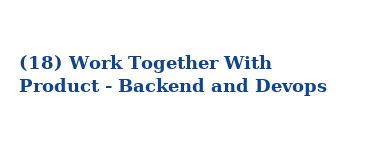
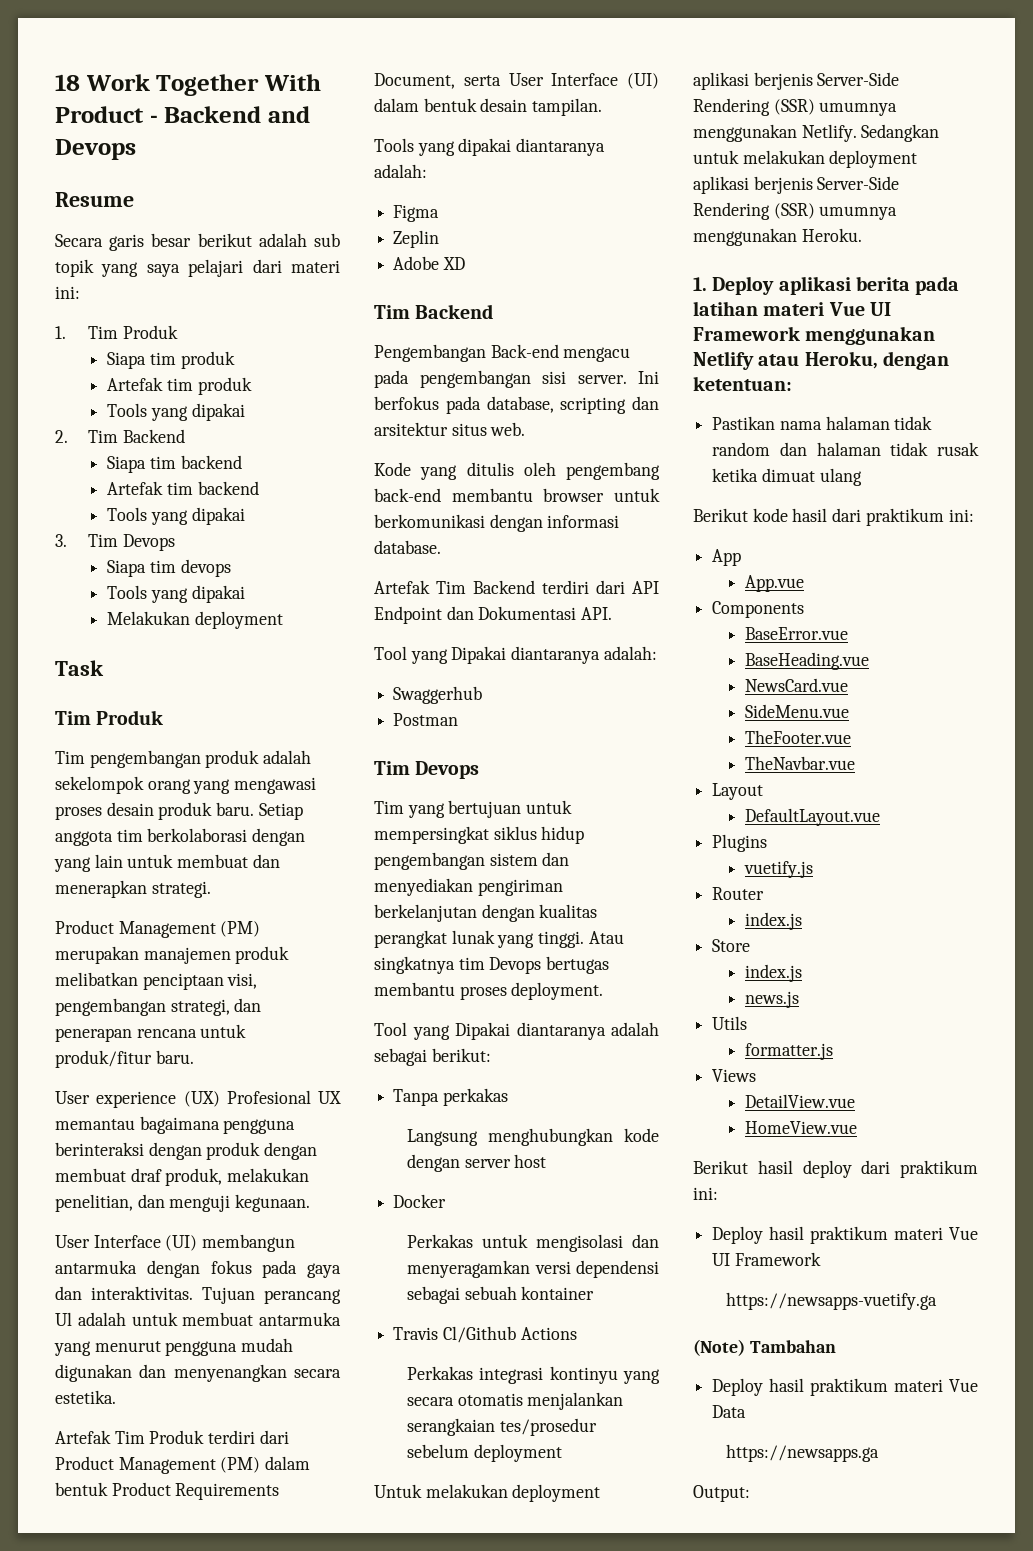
- (18) Work Together With Product - Backend and Devops
+ 18 Work Together With Product - Backend and Devops
+ Resume
+ Secara garis besar berikut adalah sub topik yang saya pelajari dari materi ini:
+ 1. Tim Produk
+ Siapa tim produk
+ Artefak tim produk
+ Tools yang dipakai
+ 2. Tim Backend
+ Siapa tim backend
+ Artefak tim backend
+ Tools yang dipakai
+ 3. Tim Devops
+ Siapa tim devops
+ Tools yang dipakai
+ Melakukan deployment
+ Task
+ Tim Produk
+ Tim pengembangan produk adalah sekelompok orang yang mengawasi proses desain produk baru. Setiap anggota tim berkolaborasi dengan yang lain untuk membuat dan menerapkan strategi.
+ Product Management (PM) merupakan manajemen produk melibatkan penciptaan visi, pengembangan strategi, dan penerapan rencana untuk produk/fitur baru.
+ User experience (UX) Profesional UX memantau bagaimana pengguna berinteraksi dengan produk dengan membuat draf produk, melakukan penelitian, dan menguji kegunaan.
+ User Interface (UI) membangun antarmuka dengan fokus pada gaya dan interaktivitas. Tujuan perancang Ul adalah untuk membuat antarmuka yang menurut pengguna mudah digunakan dan menyenangkan secara estetika.
+ Artefak Tim Produk terdiri dari Product Management (PM) dalam bentuk Product Requirements Document, serta User Interface (UI) dalam bentuk desain tampilan.
+ Tools yang dipakai diantaranya adalah:
+ Figma
+ Zeplin
+ Adobe XD
+ Tim Backend
+ Pengembangan Back-end mengacu pada pengembangan sisi server. Ini berfokus pada database, scripting dan arsitektur situs web.
+ Kode yang ditulis oleh pengembang back-end membantu browser untuk berkomunikasi dengan informasi database.
+ Artefak Tim Backend terdiri dari API Endpoint dan Dokumentasi API.
+ Tool yang Dipakai diantaranya adalah:
+ Swaggerhub
+ Postman
+ Tim Devops
+ Tim yang bertujuan untuk mempersingkat siklus hidup pengembangan sistem dan menyediakan pengiriman berkelanjutan dengan kualitas perangkat lunak yang tinggi. Atau singkatnya tim Devops bertugas membantu proses deployment.
+ Tool yang Dipakai diantaranya adalah sebagai berikut:
+ Tanpa perkakas
+ Langsung menghubungkan kode dengan server host
+ Docker
+ Perkakas untuk mengisolasi dan menyeragamkan versi dependensi sebagai sebuah kontainer
+ Travis Cl/Github Actions
+ Perkakas integrasi kontinyu yang secara otomatis menjalankan serangkaian tes/prosedur sebelum deployment
+ Untuk melakukan deployment aplikasi berjenis Server-Side Rendering (SSR) umumnya menggunakan Netlify. Sedangkan untuk melakukan deployment aplikasi berjenis Server-Side Rendering (SSR) umumnya menggunakan Heroku.
+ 1. Deploy aplikasi berita pada latihan materi Vue UI Framework menggunakan Netlify atau Heroku, dengan ketentuan:
+ Pastikan nama halaman tidak random dan halaman tidak rusak ketika dimuat ulang
+ Berikut kode hasil dari praktikum ini:
+ App
+ App.vue
+ Components
+ BaseError.vue
+ BaseHeading.vue
+ NewsCard.vue
+ SideMenu.vue
+ TheFooter.vue
+ TheNavbar.vue
+ Layout
+ DefaultLayout.vue
+ Plugins
+ vuetify.js
+ Router
+ index.js
+ Store
+ index.js
+ news.js
+ Utils
+ formatter.js
+ Views
+ DetailView.vue
+ HomeView.vue
+ Berikut hasil deploy dari praktikum ini:
+ Deploy hasil praktikum materi Vue UI Framework
+ https://newsapps-vuetify.ga
+ (Note) Tambahan
+ Deploy hasil praktikum materi Vue Data
+ https://newsapps.ga
+ Output:

